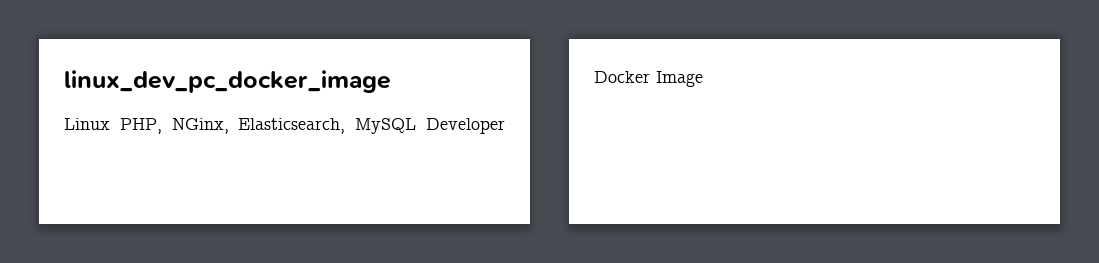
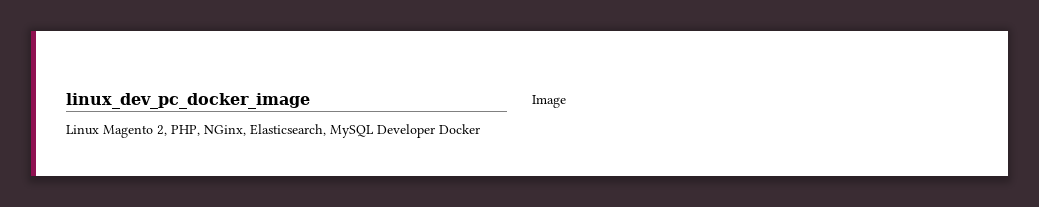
- Linux PHP, NGinx, Elasticsearch, MySQL Developer Docker Image
+ Linux Magento 2, PHP, NGinx, Elasticsearch, MySQL Developer Docker Image

